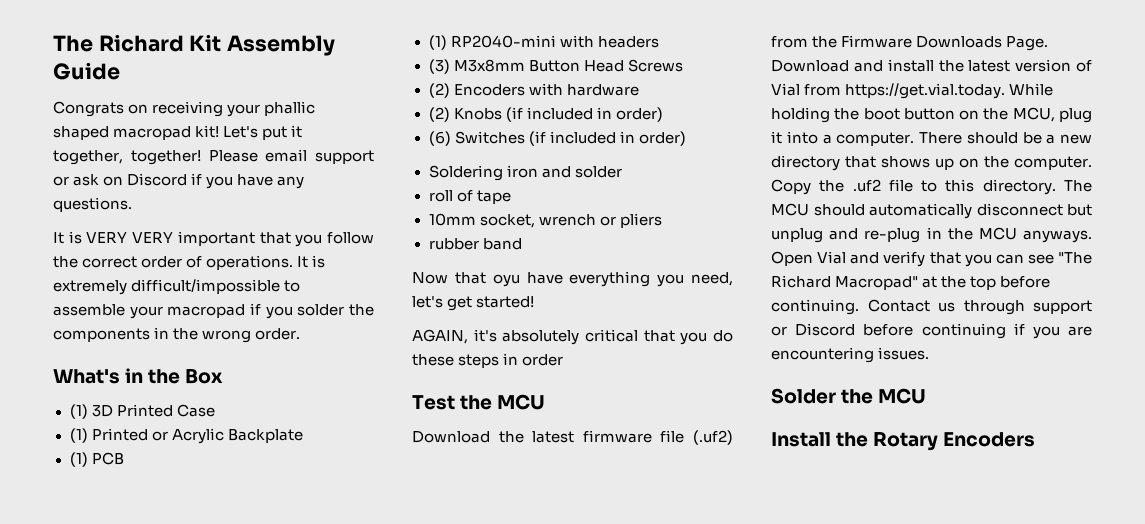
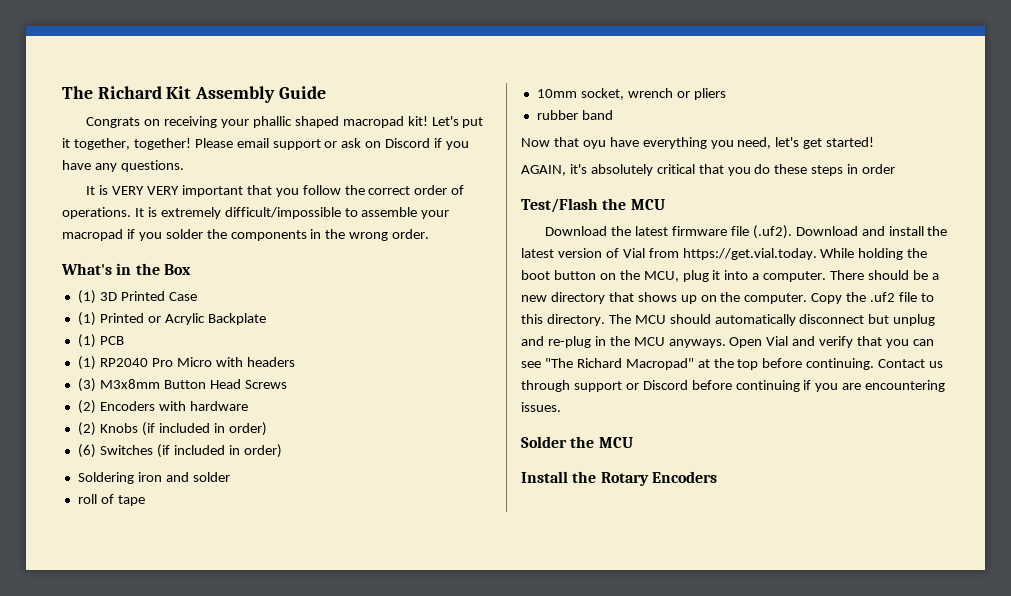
- (1) RP2040-mini with headers
+ (1) RP2040 Pro Micro with headers
- Test the MCU
+ Test/Flash the MCU
- Download the latest firmware file (.uf2) from the Firmware Downloads Page. Download and install the latest version of Vial from https://get.vial.today. While holding the boot button on the MCU, plug it into a computer.
+ Download the latest firmware file (.uf2). Download and install the latest version of Vial from https://get.vial.today. While holding the boot button on the MCU, plug it into a computer.

